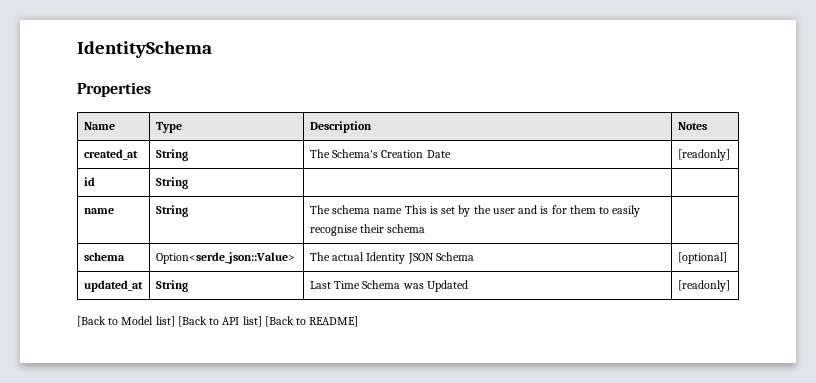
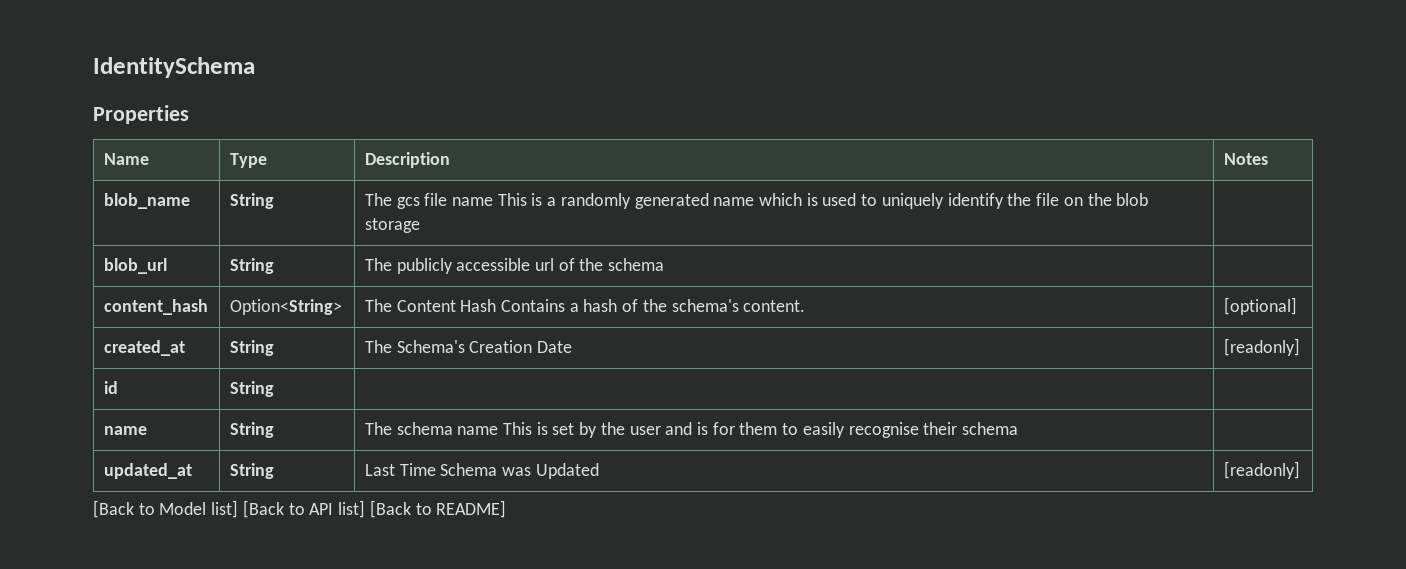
+ blob_name | String | The gcs file name This is a randomly generated name which is used to uniquely identify the file on the blob storage |
+ blob_url | String | The publicly accessible url of the schema |
+ content_hash | Option<String> | The Content Hash Contains a hash of the schema's content. | [optional]
- schema | Option<serde_json::Value> | The actual Identity JSON Schema | [optional]

